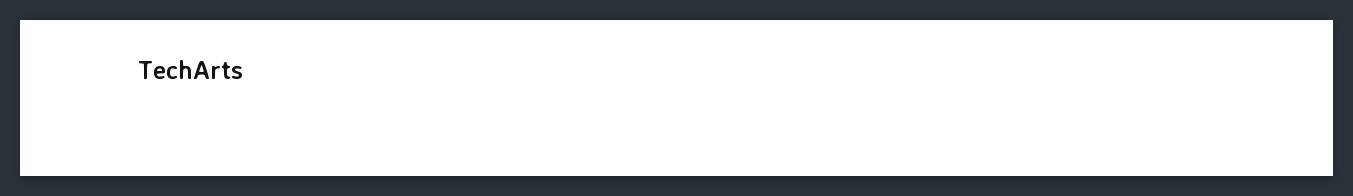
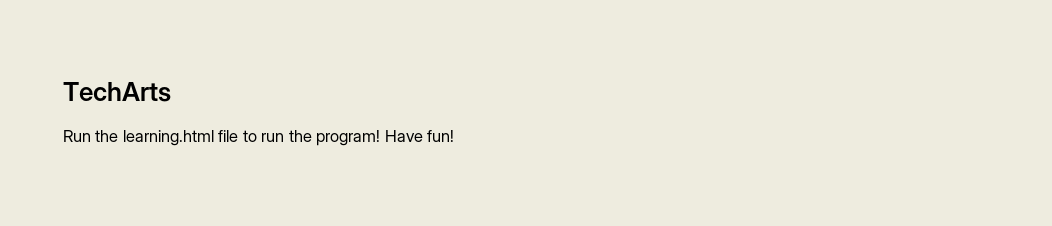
+ Run the learning.html file to run the program! Have fun!

